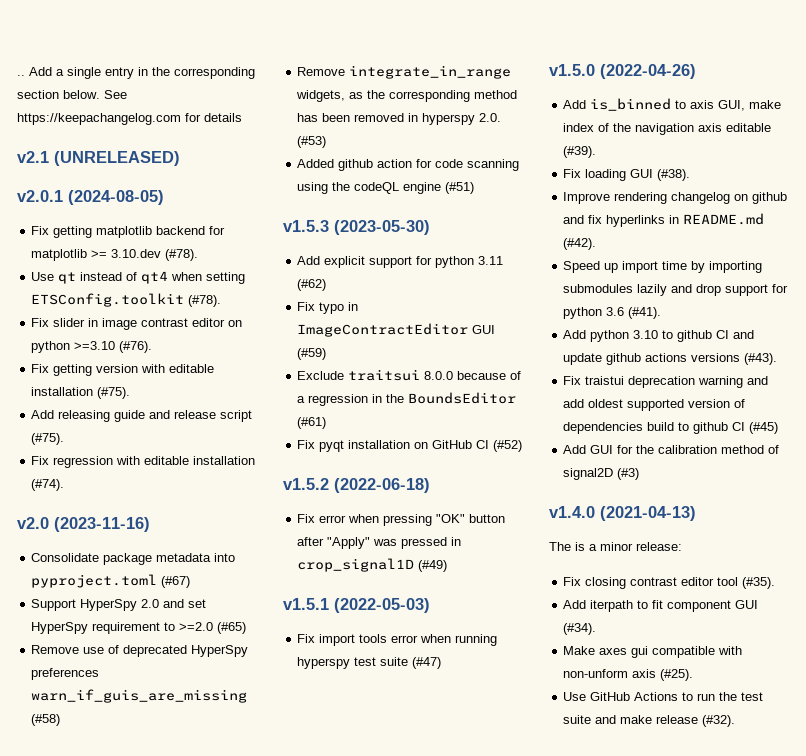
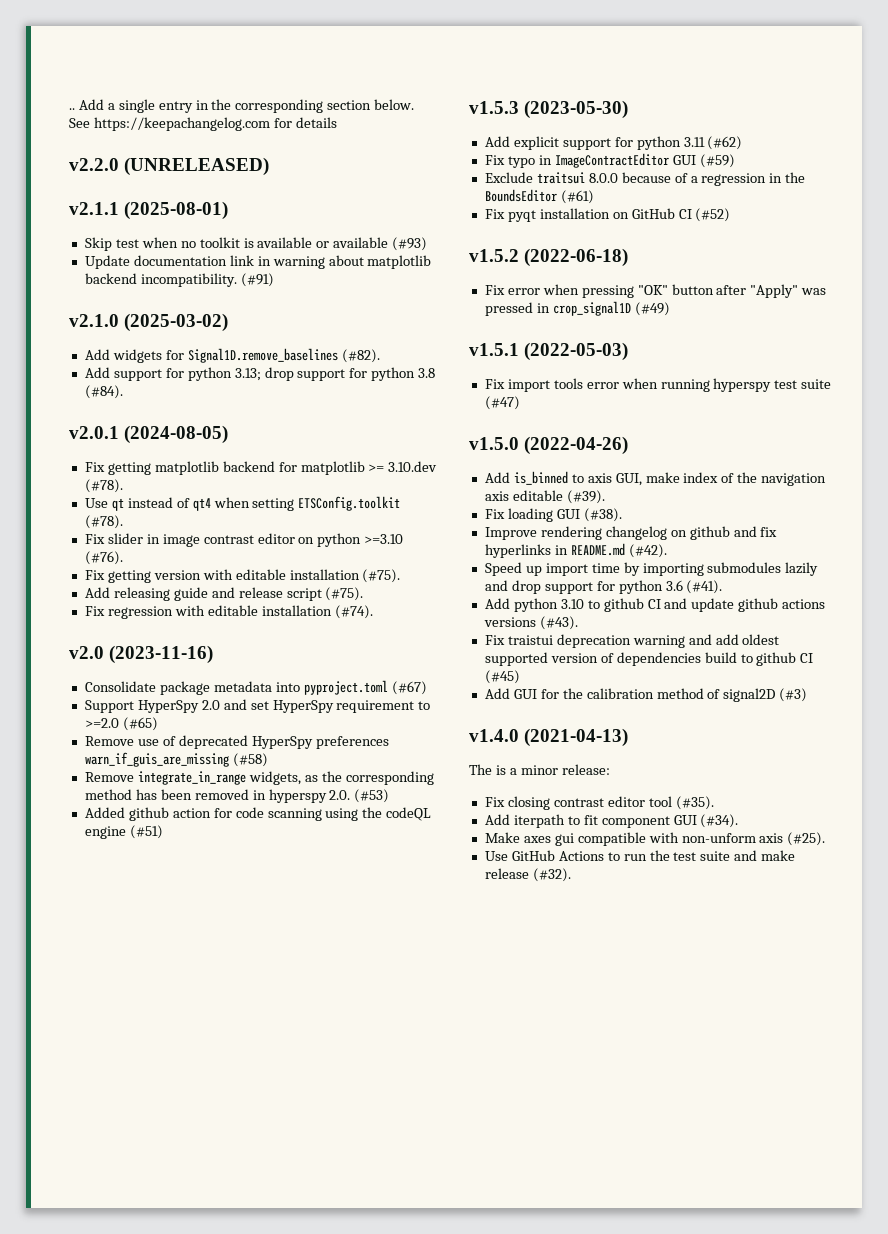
- v2.1 (UNRELEASED)
+ v2.2.0 (UNRELEASED)
+ v2.1.1 (2025-08-01)
+ Skip test when no toolkit is available or available (#93)
+ Update documentation link in warning about matplotlib backend incompatibility. (#91)
+ v2.1.0 (2025-03-02)
+ Add widgets for Signal1D.remove_baselines (#82).
+ Add support for python 3.13; drop support for python 3.8 (#84).

